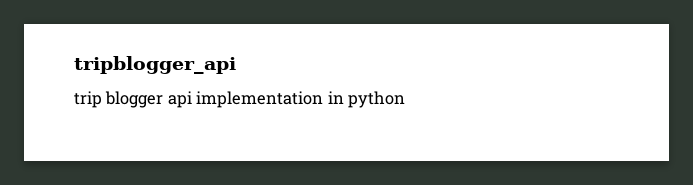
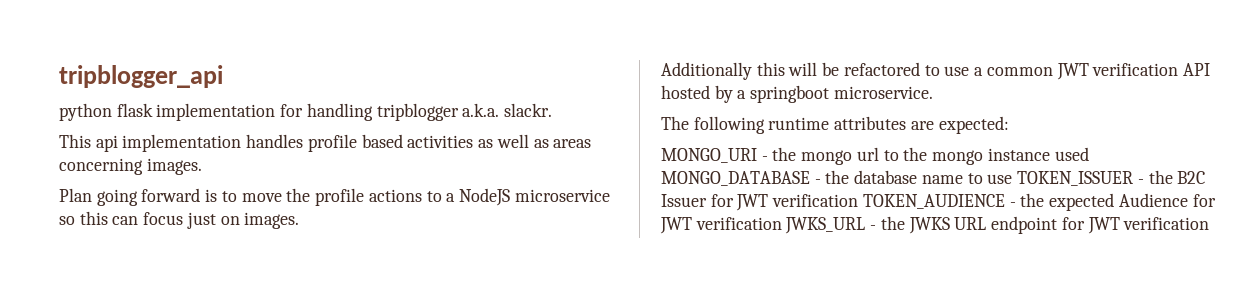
- trip blogger api implementation in python
+ python flask implementation for handling tripblogger a.k.a. slackr.
+ This api implementation handles profile based activities as well as areas concerning images.
+ Plan going forward is to move the profile actions to a NodeJS microservice so this can focus just on images.
+ Additionally this will be refactored to use a common JWT verification API hosted by a springboot microservice.
+ The following runtime attributes are expected:
+ MONGO_URI - the mongo url to the mongo instance used MONGO_DATABASE - the database name to use TOKEN_ISSUER - the B2C Issuer for JWT verification TOKEN_AUDIENCE - the expected Audience for JWT verification JWKS_URL - the JWKS URL endpoint for JWT verification

